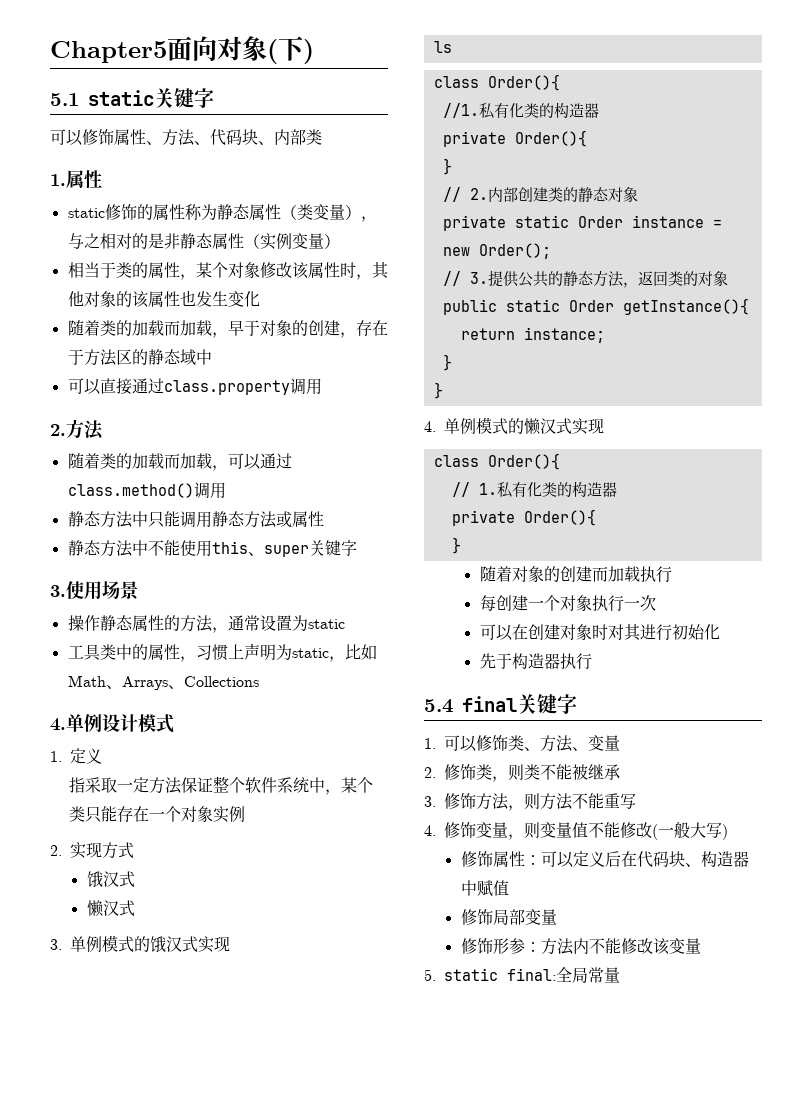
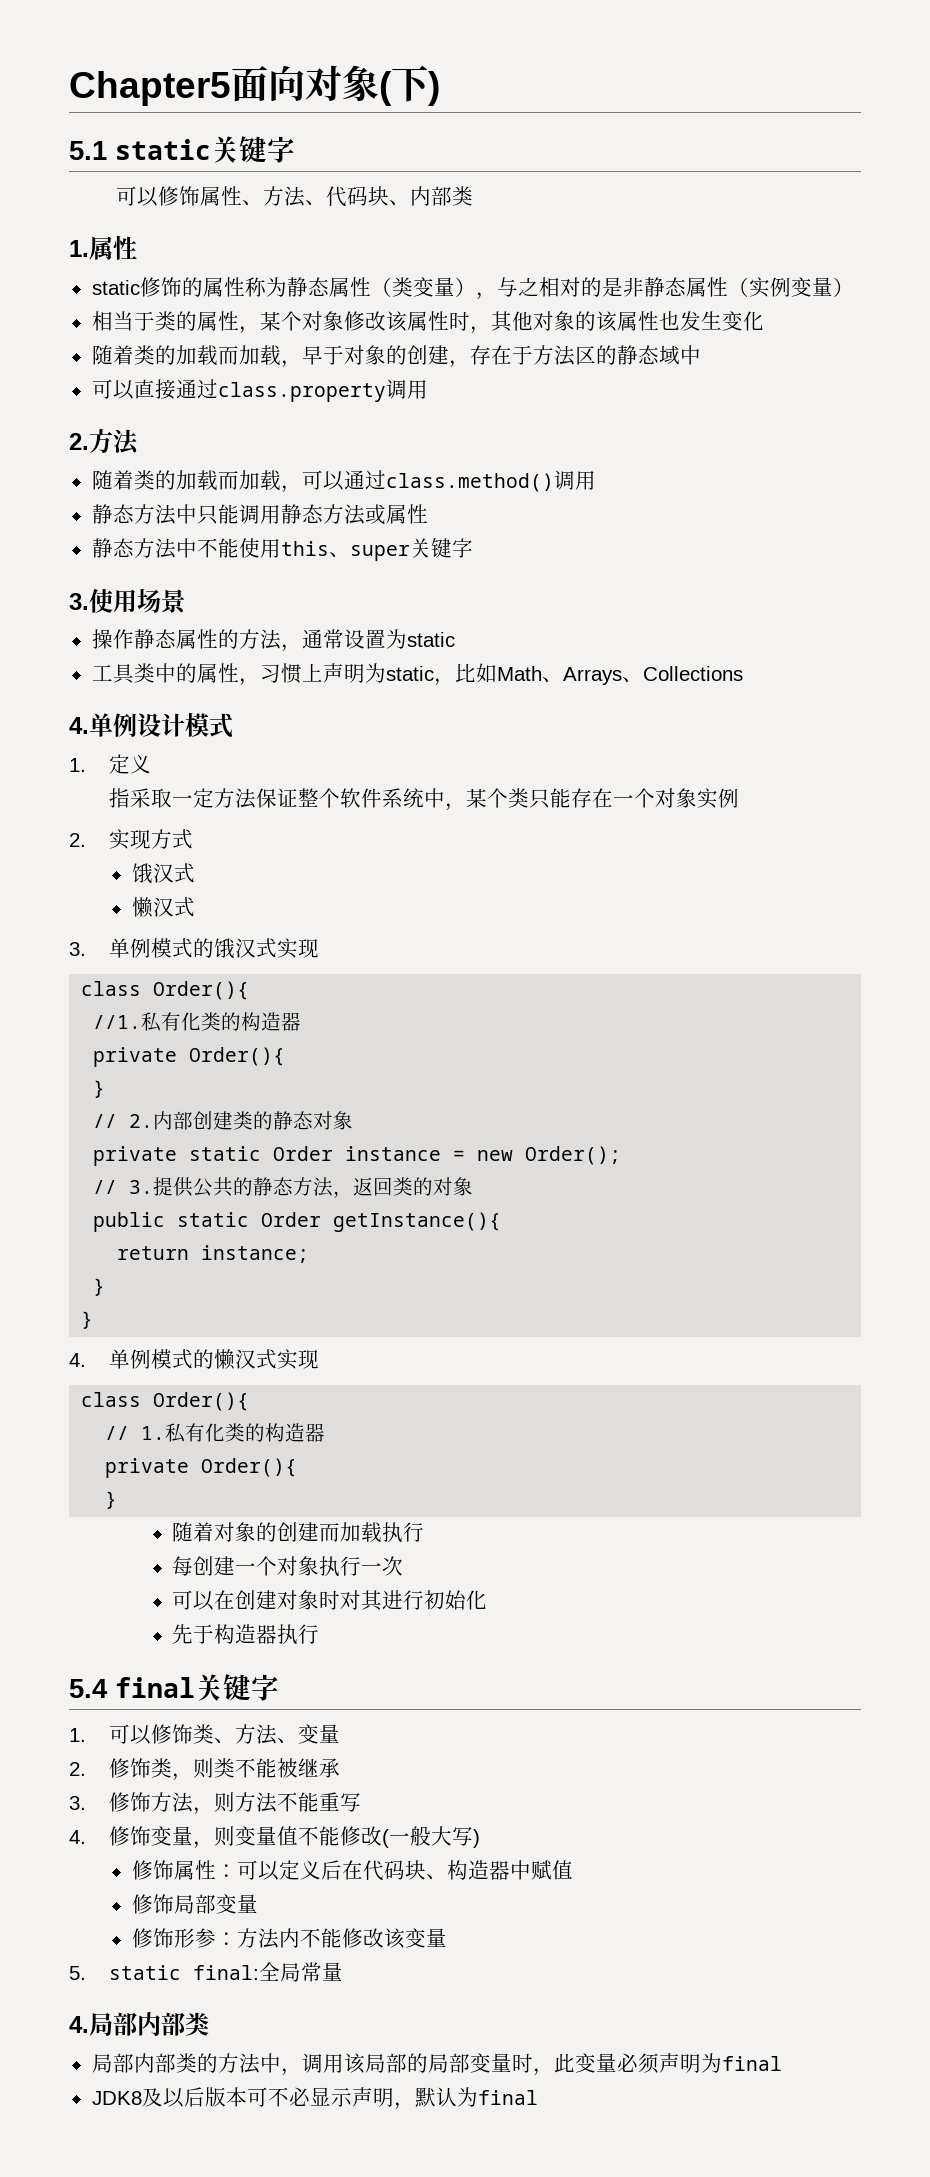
- ls
+ 4.局部内部类
+ 局部内部类的方法中，调用该局部的局部变量时，此变量必须声明为final
+ JDK8及以后版本可不必显示声明，默认为final

